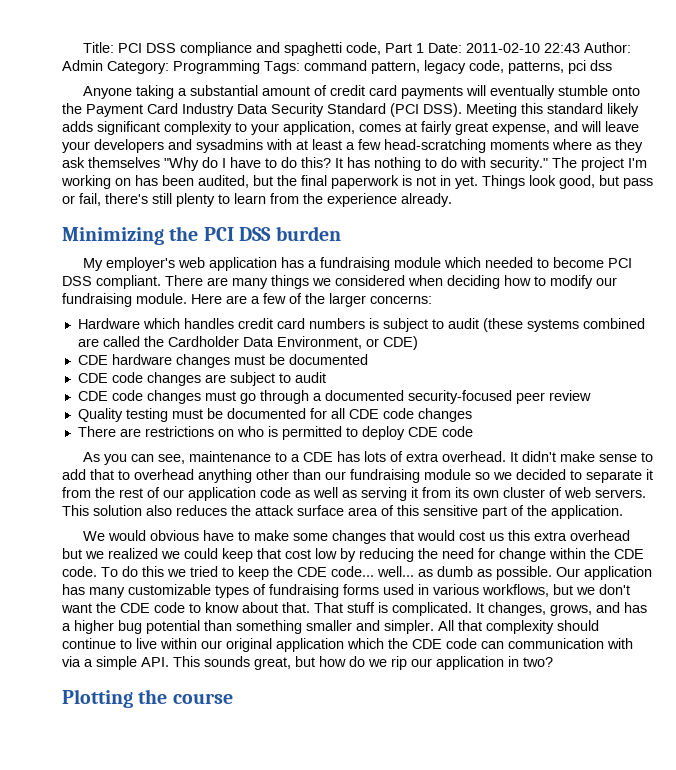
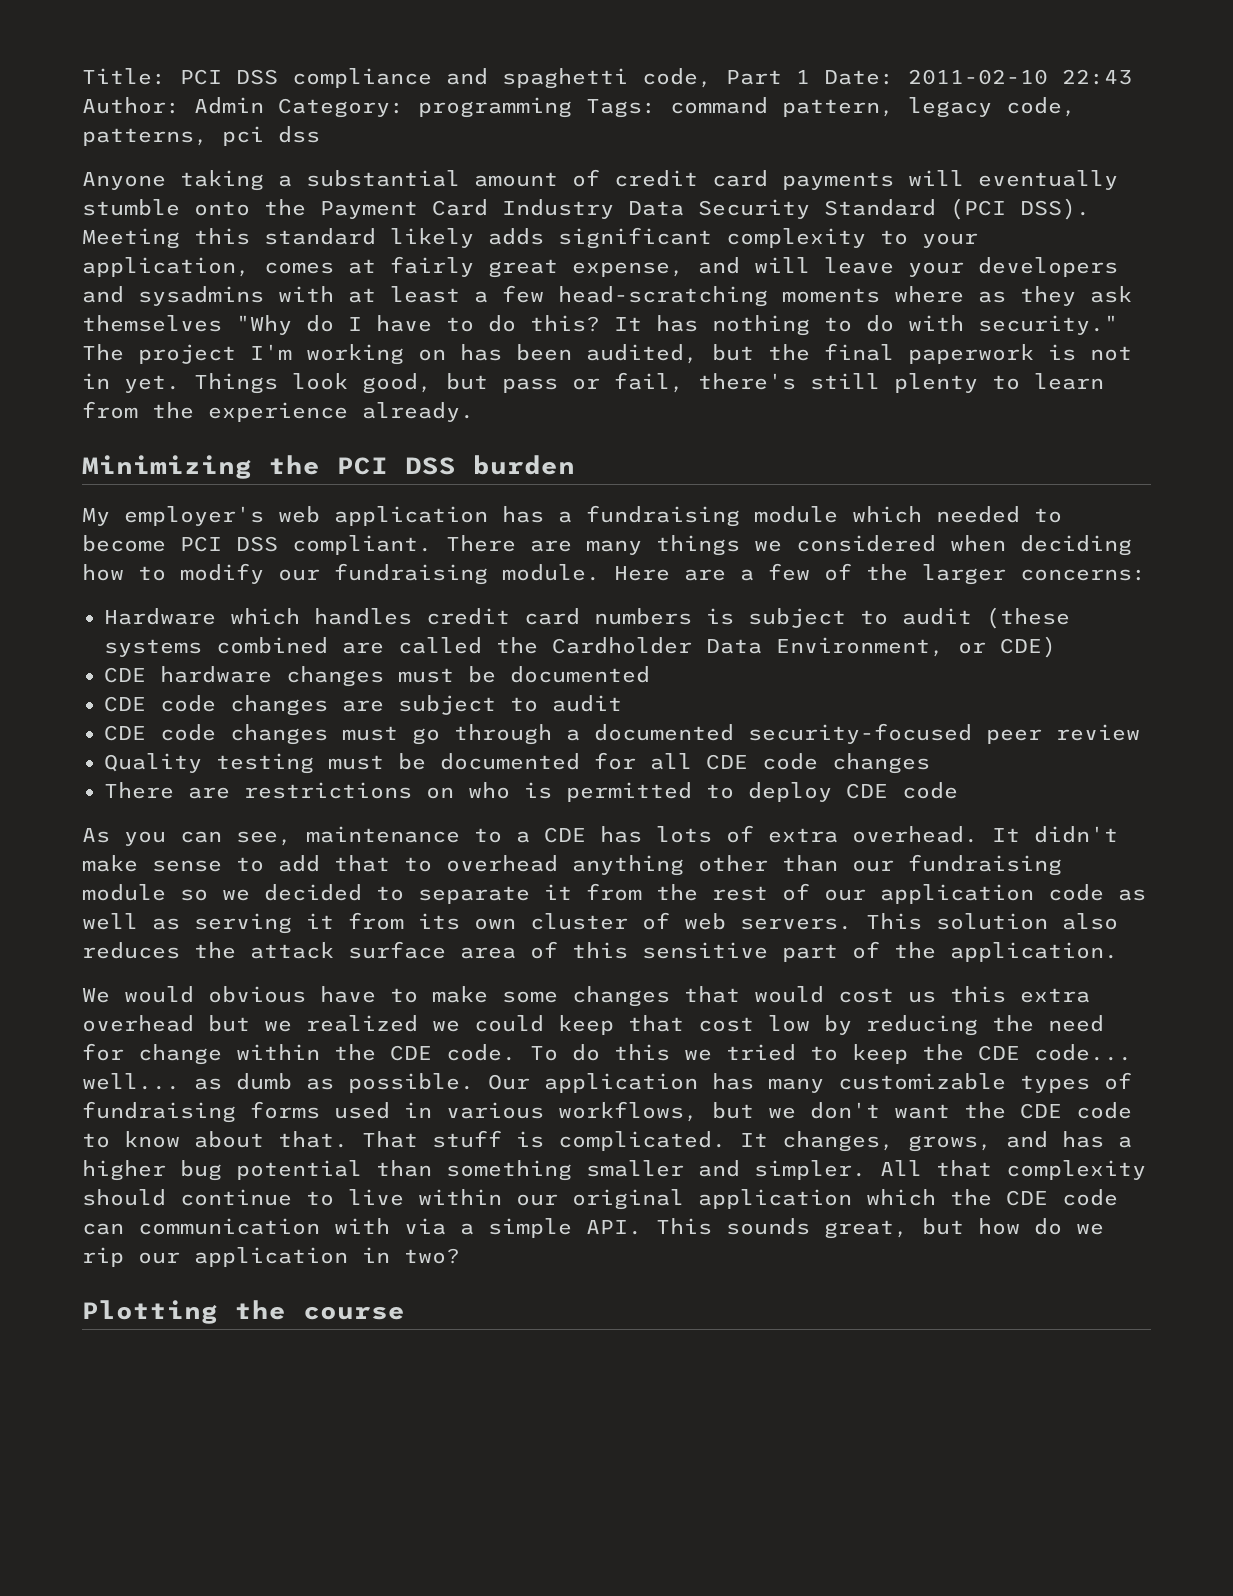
- Title: PCI DSS compliance and spaghetti code, Part 1 Date: 2011-02-10 22:43 Author: Admin Category: Programming Tags: command pattern, legacy code, patterns, pci dss
+ Title: PCI DSS compliance and spaghetti code, Part 1 Date: 2011-02-10 22:43 Author: Admin Category: programming Tags: command pattern, legacy code, patterns, pci dss

